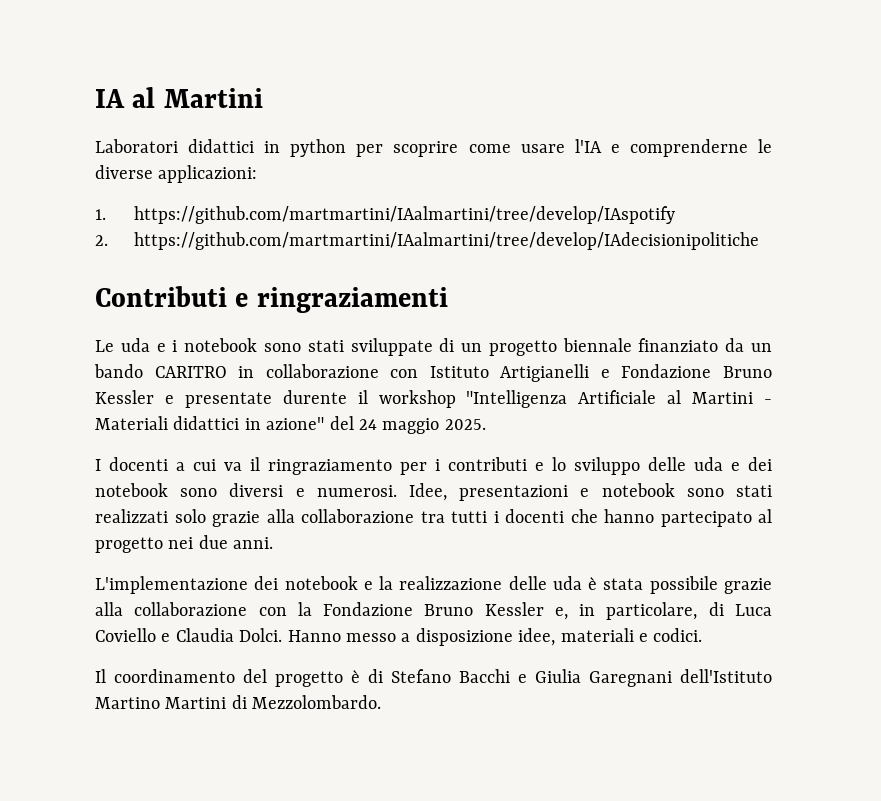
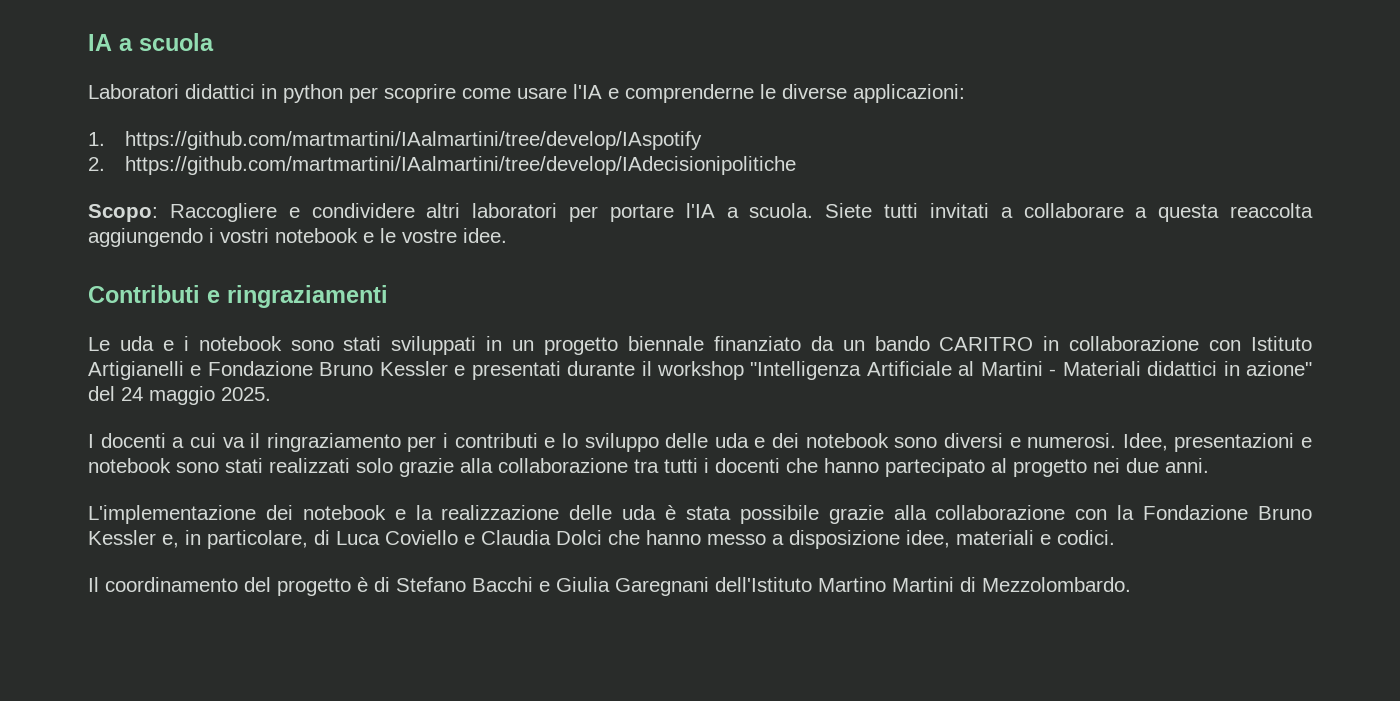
- IA al Martini
+ IA a scuola
+ Scopo: Raccogliere e condividere altri laboratori per portare l'IA a scuola. Siete tutti invitati a collaborare a questa reaccolta aggiungendo i vostri notebook e le vostre idee.
- Le uda e i notebook sono stati sviluppate di un progetto biennale finanziato da un bando CARITRO in collaborazione con Istituto Artigianelli e Fondazione Bruno Kessler e presentate durente il workshop "Intelligenza Artificiale al Martini - Materiali didattici in azione" del 24 maggio 2025.
+ Le uda e i notebook sono stati sviluppati in un progetto biennale finanziato da un bando CARITRO in collaborazione con Istituto Artigianelli e Fondazione Bruno Kessler e presentati durante il workshop "Intelligenza Artificiale al Martini - Materiali didattici in azione" del 24 maggio 2025.
- L'implementazione dei notebook e la realizzazione delle uda è stata possibile grazie alla collaborazione con la Fondazione Bruno Kessler e, in particolare, di Luca Coviello e Claudia Dolci. Hanno messo a disposizione idee, materiali e codici.
+ L'implementazione dei notebook e la realizzazione delle uda è stata possibile grazie alla collaborazione con la Fondazione Bruno Kessler e, in particolare, di Luca Coviello e Claudia Dolci che hanno messo a disposizione idee, materiali e codici.

